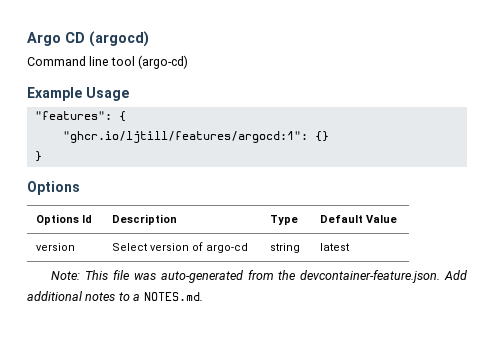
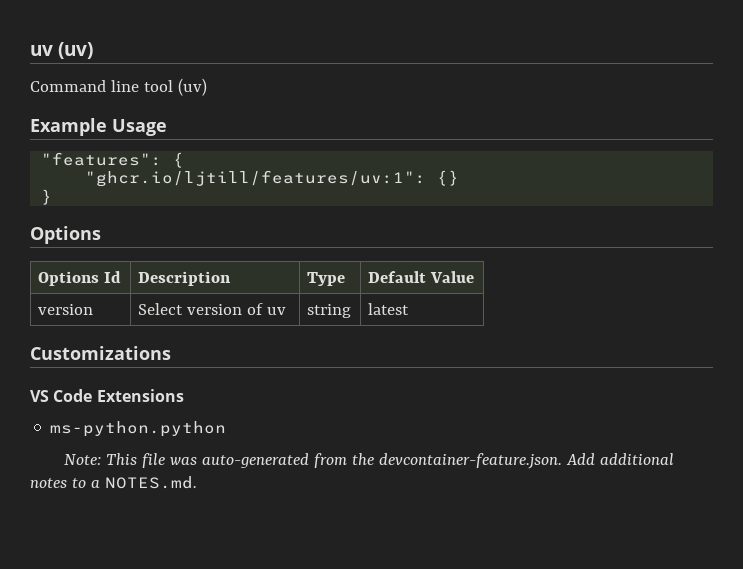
- Argo CD (argocd)
+ uv (uv)
- Command line tool (argo-cd)
+ Command line tool (uv)
- "ghcr.io/ljtill/features/argocd:1": {}
+ "ghcr.io/ljtill/features/uv:1": {}
- version | Select version of argo-cd | string | latest
+ version | Select version of uv | string | latest
+ Customizations
+ VS Code Extensions
+ ms-python.python

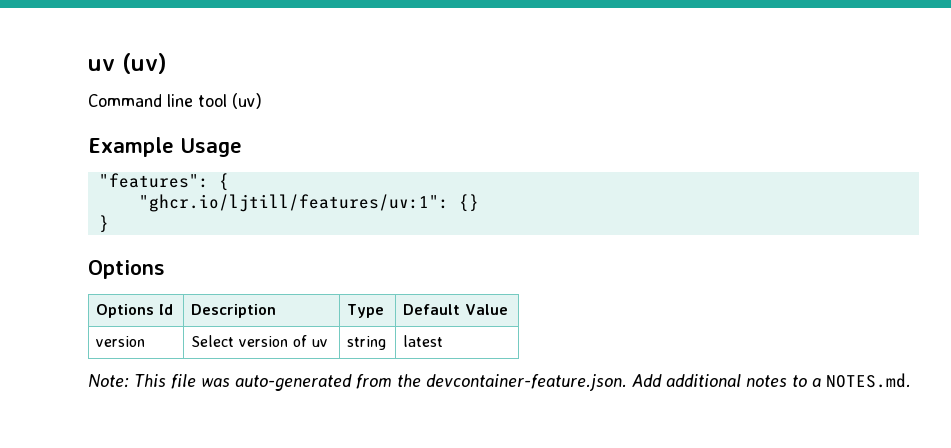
- Customizations
- VS Code Extensions
- ms-python.python

